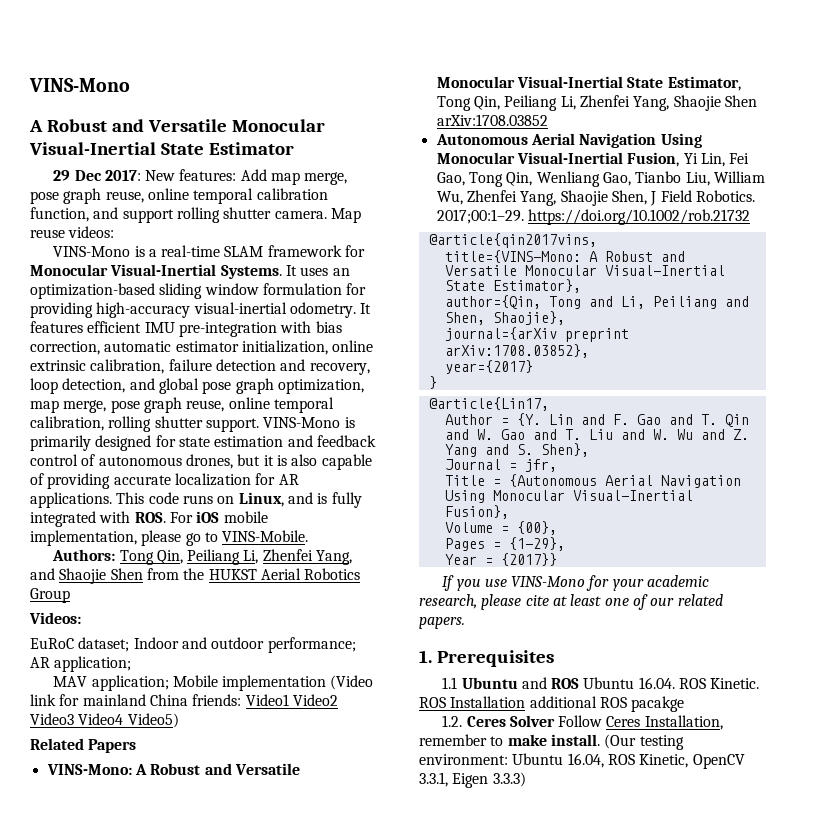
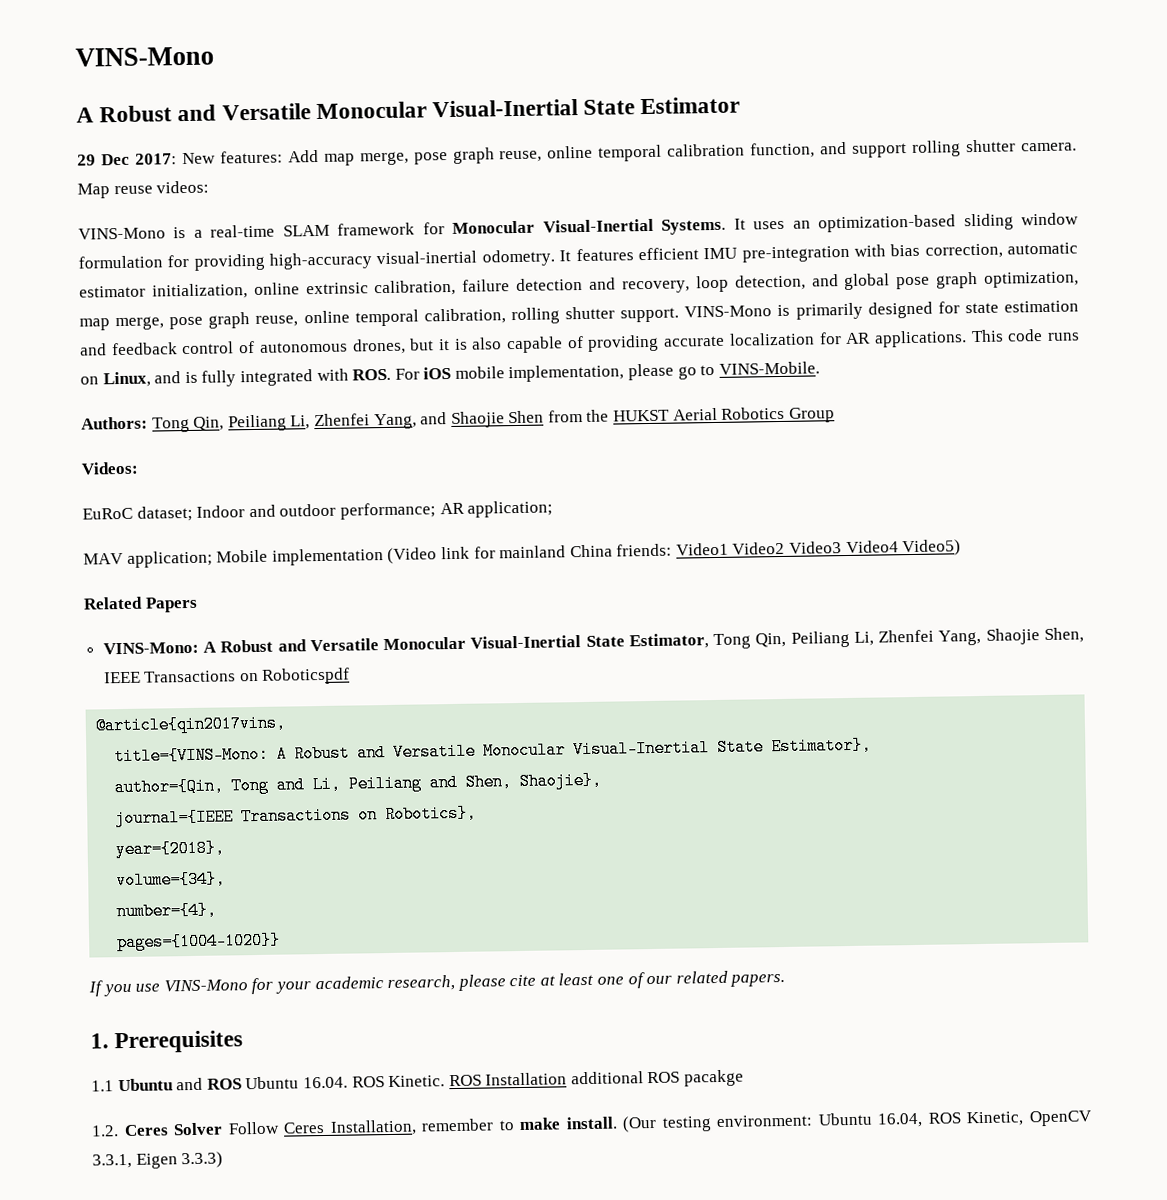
- VINS-Mono: A Robust and Versatile Monocular Visual-Inertial State Estimator, Tong Qin, Peiliang Li, Zhenfei Yang, Shaojie Shen arXiv:1708.03852
- Autonomous Aerial Navigation Using Monocular Visual-Inertial Fusion, Yi Lin, Fei Gao, Tong Qin, Wenliang Gao, Tianbo Liu, William Wu, Zhenfei Yang, Shaojie Shen, J Field Robotics. 2017;00:1–29. https://doi.org/10.1002/rob.21732
+ VINS-Mono: A Robust and Versatile Monocular Visual-Inertial State Estimator, Tong Qin, Peiliang Li, Zhenfei Yang, Shaojie Shen, IEEE Transactions on Roboticspdf
- journal={arXiv preprint arXiv:1708.03852},
- year={2017}
- }
- @article{Lin17,
- Author = {Y. Lin and F. Gao and T. Qin and W. Gao and T. Liu and W. Wu and Z. Yang and S. Shen},
- Journal = jfr,
- Title = {Autonomous Aerial Navigation Using Monocular Visual-Inertial Fusion},
- Volume = {00},
- Pages = {1-29},
- Year = {2017}}
+ journal={IEEE Transactions on Robotics},
+ year={2018},
+ volume={34},
+ number={4},
+ pages={1004-1020}}

